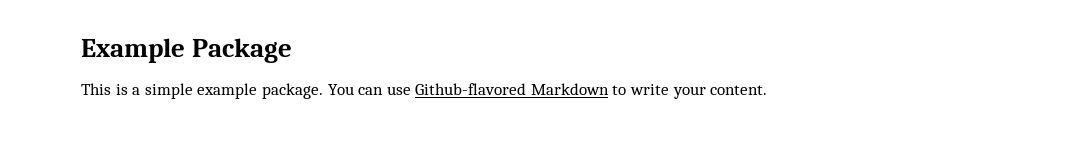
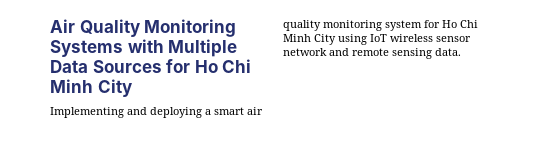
- Example Package
- This is a simple example package. You can use Github-flavored Markdown to write your content.
+ Air Quality Monitoring Systems with Multiple Data Sources for Ho Chi Minh City
+ Implementing and deploying a smart air quality monitoring system for Ho Chi Minh City using IoT wireless sensor network and remote sensing data.

